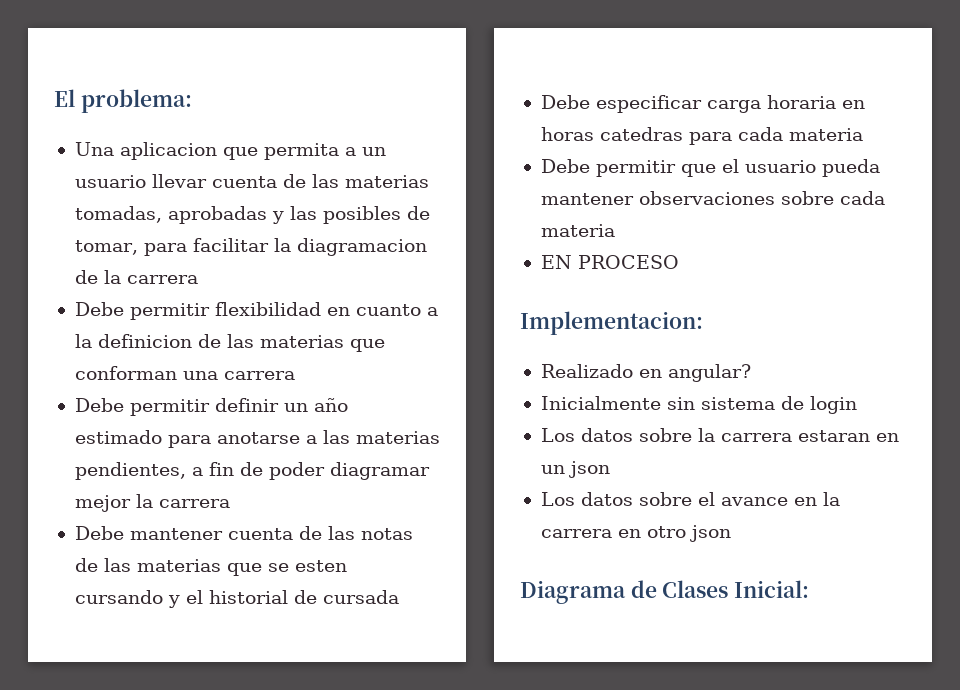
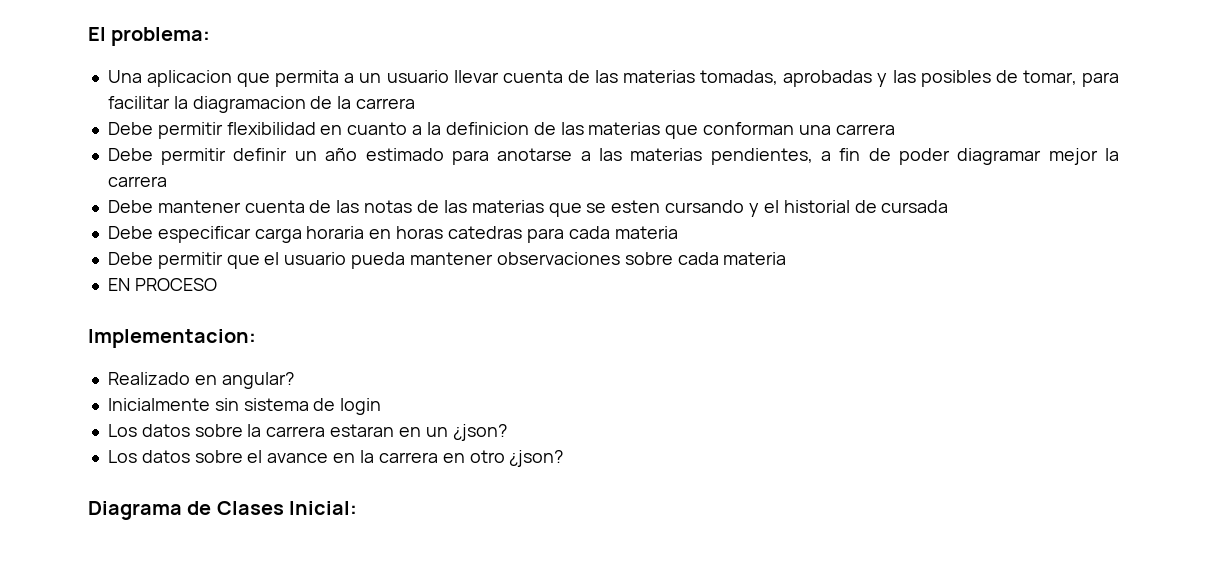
- Los datos sobre la carrera estaran en un json
+ Los datos sobre la carrera estaran en un ¿json?
- Los datos sobre el avance en la carrera en otro json
+ Los datos sobre el avance en la carrera en otro ¿json?

